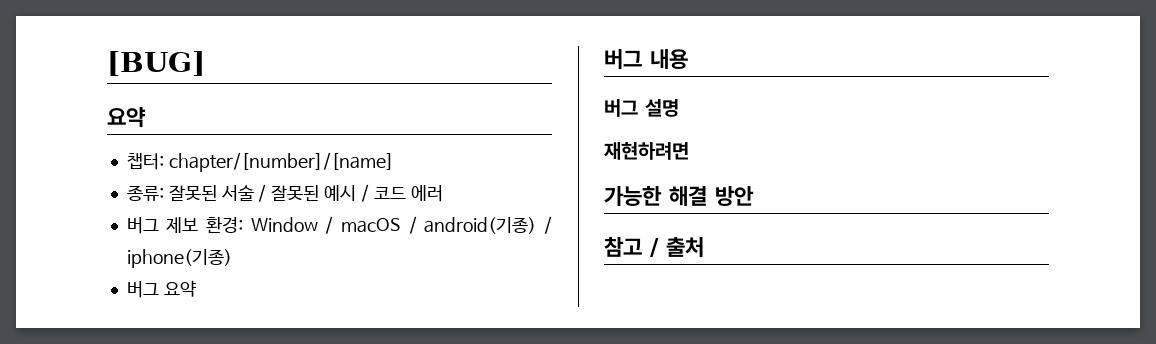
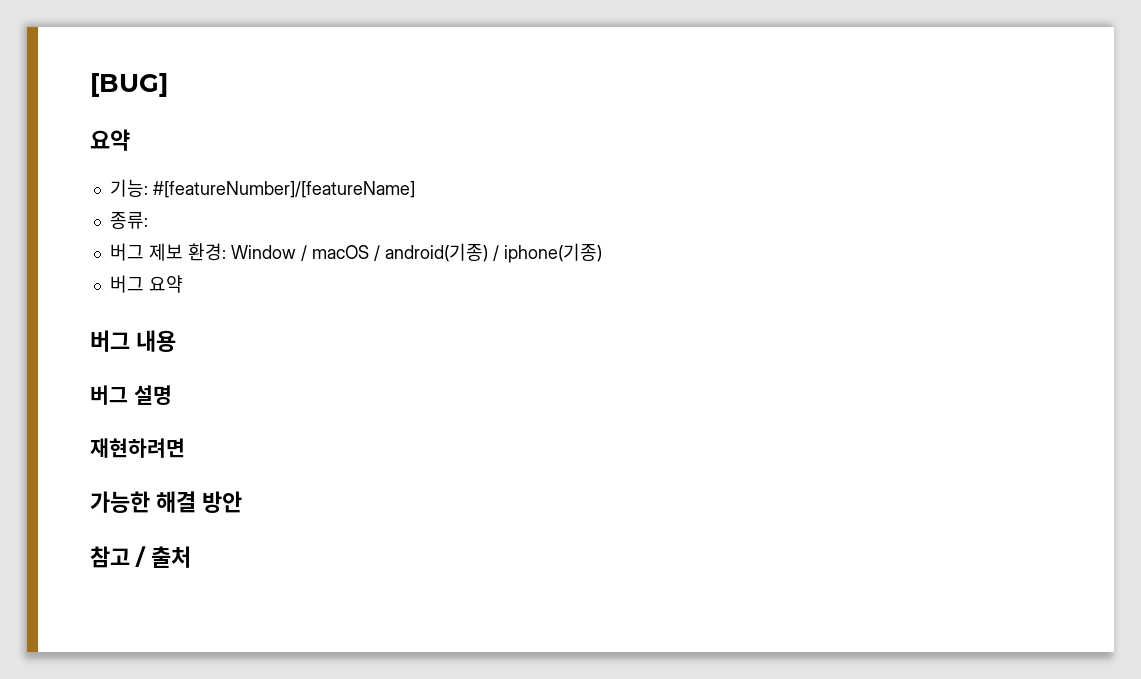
- 챕터: chapter/[number]/[name]
+ 기능: #[featureNumber]/[featureName]
- 종류: 잘못된 서술 / 잘못된 예시 / 코드 에러
+ 종류:

